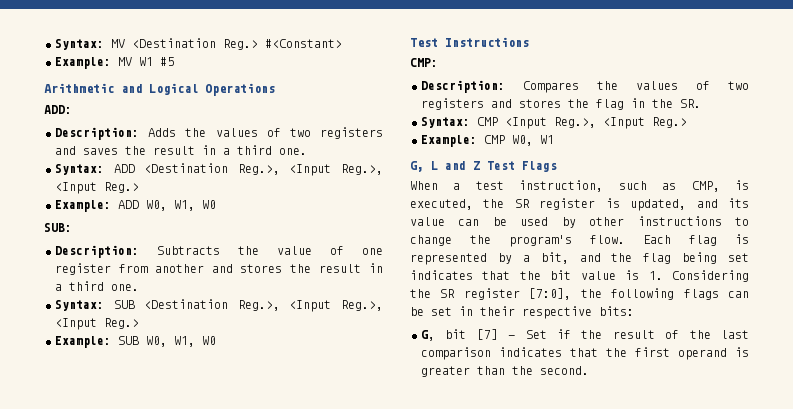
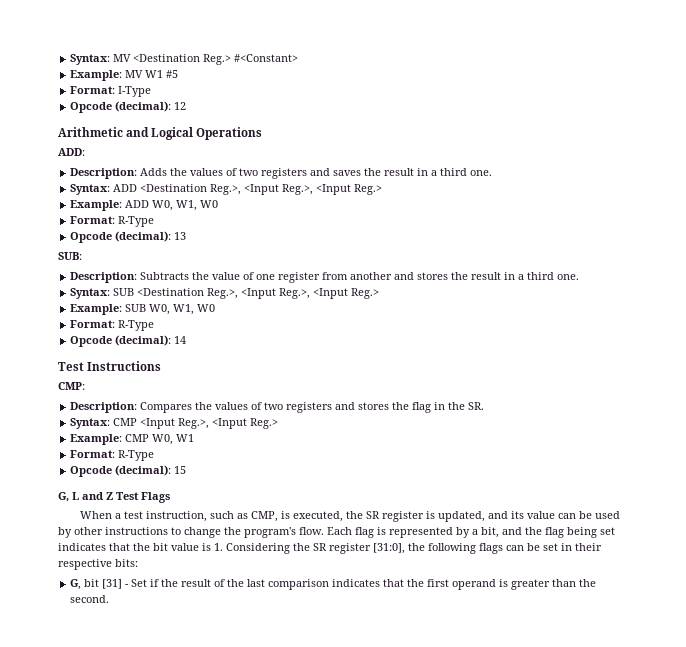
+ Format: I-Type
+ Opcode (decimal): 12
  Example: ADD W0, W1, W0
+ Format: R-Type
+ Opcode (decimal): 13
  Example: SUB W0, W1, W0
+ Format: R-Type
+ Opcode (decimal): 14
  Example: CMP W0, W1
+ Format: R-Type
+ Opcode (decimal): 15
- Each flag is represented by a bit, and the flag being set indicates that the bit value is 1. Considering the SR register [7:0], the following flags can be set in their respective bits:
+ Each flag is represented by a bit, and the flag being set indicates that the bit value is 1. Considering the SR register [31:0], the following flags can be set in their respective bits:
- G, bit [7] - Set if the result of the last comparison indicates that the first operand is greater than the second.
+ G, bit [31] - Set if the result of the last comparison indicates that the first operand is greater than the second.

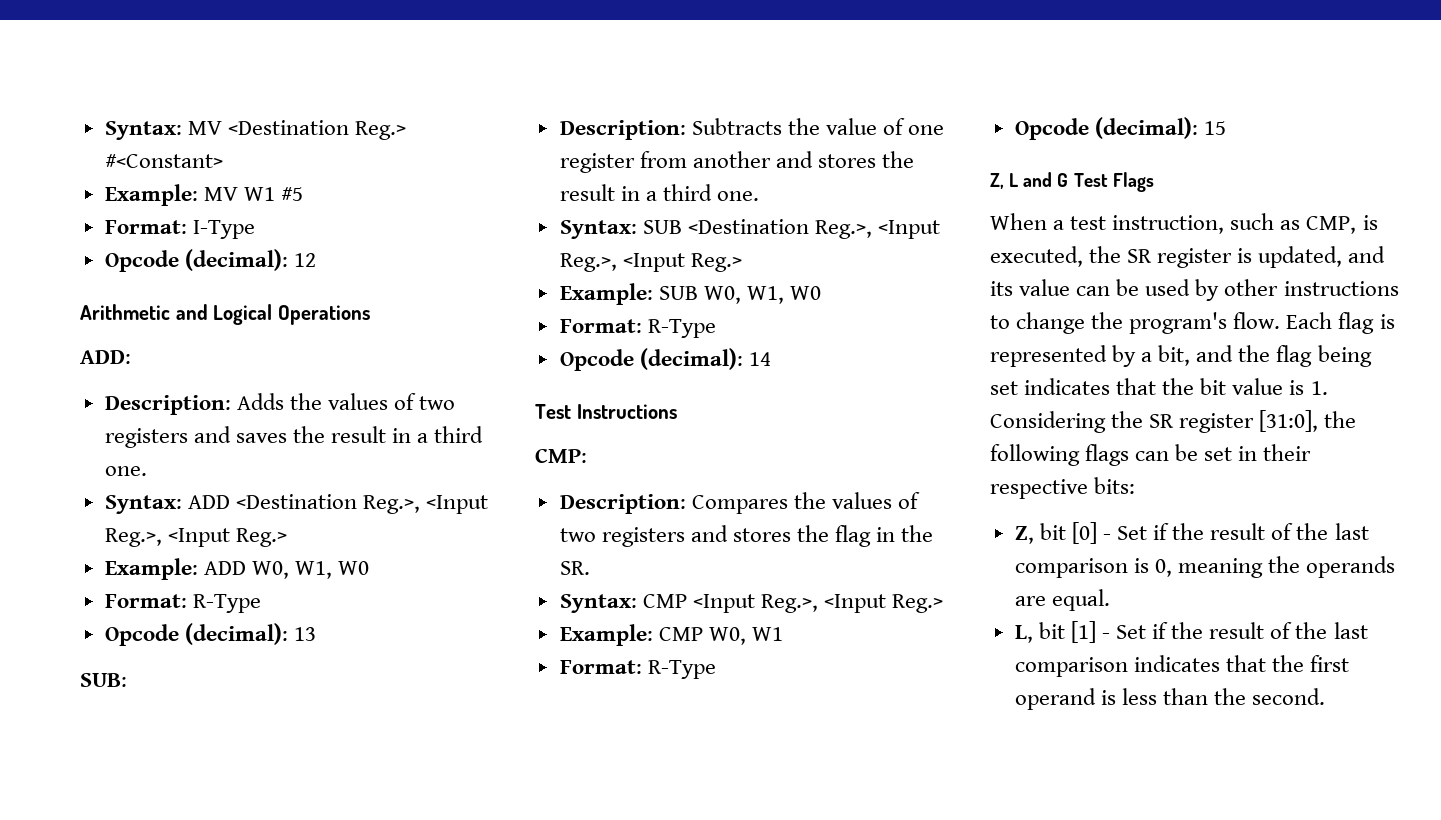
- G, L and Z Test Flags
+ Z, L and G Test Flags
- G, bit [31] - Set if the result of the last comparison indicates that the first operand is greater than the second.
+ Z, bit [0] - Set if the result of the last comparison is 0, meaning the operands are equal.
+ L, bit [1] - Set if the result of the last comparison indicates that the first operand is less than the second.

